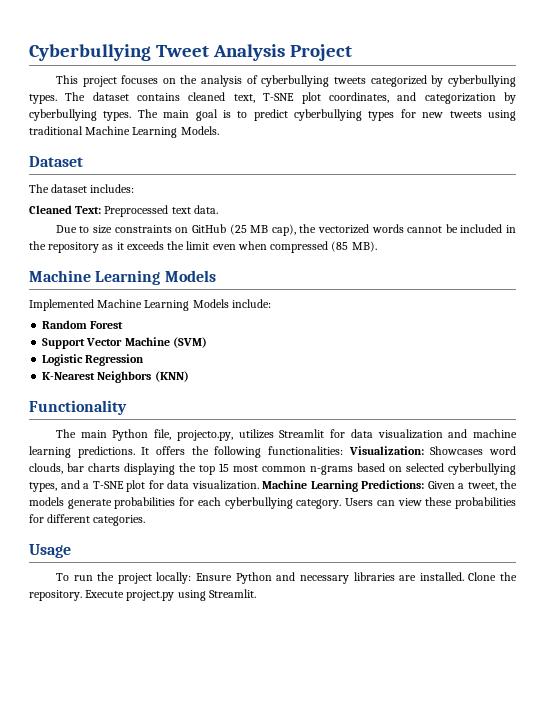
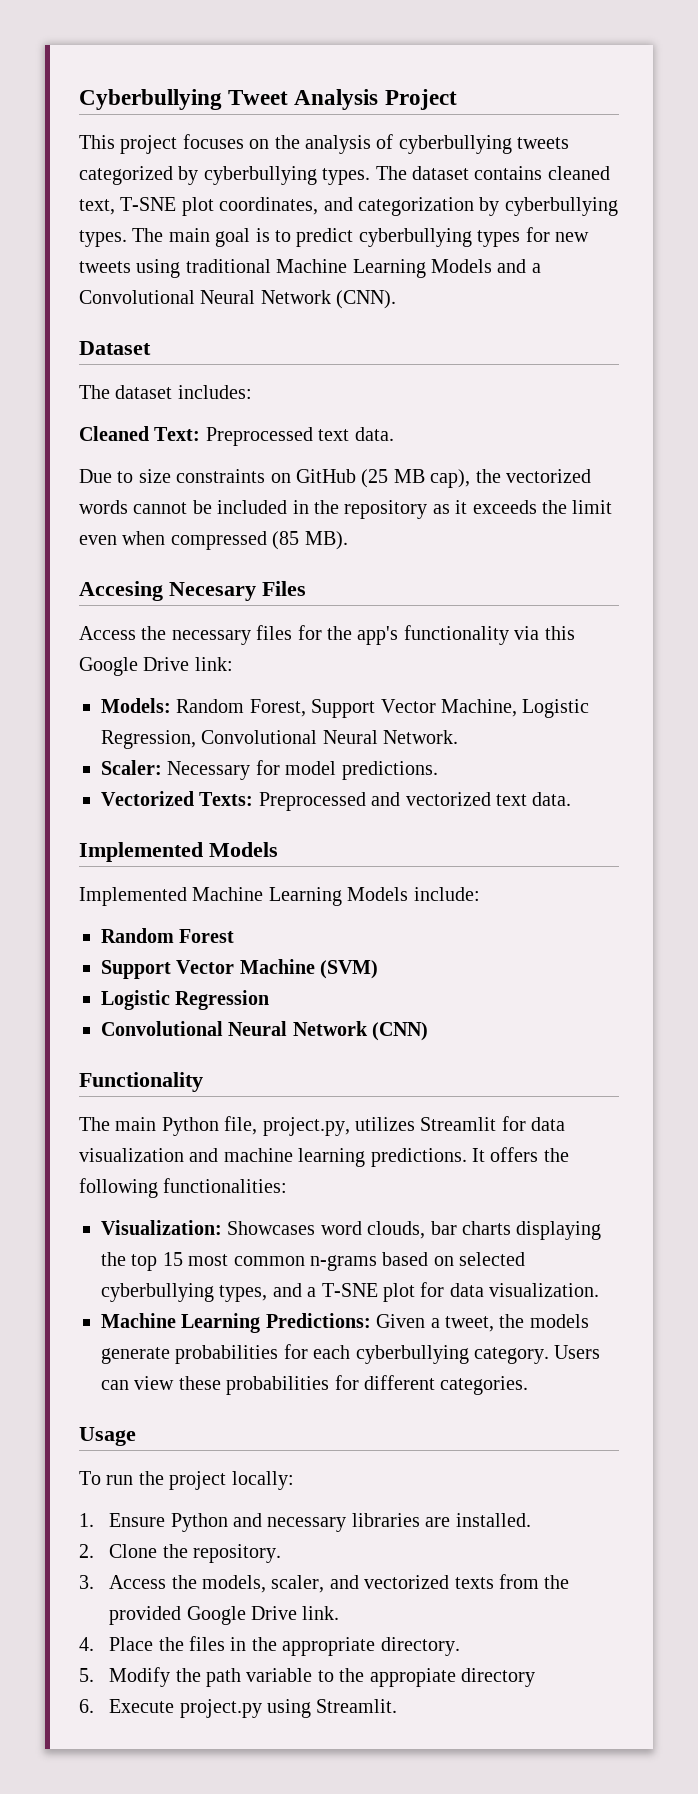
- The main goal is to predict cyberbullying types for new tweets using traditional Machine Learning Models.
+ The main goal is to predict cyberbullying types for new tweets using traditional Machine Learning Models and a Convolutional Neural Network (CNN).
  Due to size constraints on GitHub (25 MB cap), the vectorized words cannot be included in the repository as it exceeds the limit even when compressed (85 MB).
- Machine Learning Models
+ Accesing Necesary Files
+ Access the necessary files for the app's functionality via this Google Drive link:
+ Models: Random Forest, Support Vector Machine, Logistic Regression, Convolutional Neural Network.
+ Scaler: Necessary for model predictions.
+ Vectorized Texts: Preprocessed and vectorized text data.
+ Implemented Models
- K-Nearest Neighbors (KNN)
+ Convolutional Neural Network (CNN)
- The main Python file, projecto.py, utilizes Streamlit for data visualization and machine learning predictions.
+ The main Python file, project.py, utilizes Streamlit for data visualization and machine learning predictions.
- It offers the following functionalities: Visualization: Showcases word clouds, bar charts displaying the top 15 most common n-grams based on selected cyberbullying types, and a T-SNE plot for data visualization. Machine Learning Predictions: Given a tweet, the models generate probabilities for each cyberbullying category.
+ It offers the following functionalities:
+ Visualization: Showcases word clouds, bar charts displaying the top 15 most common n-grams based on selected cyberbullying types, and a T-SNE plot for data visualization.
+ Machine Learning Predictions: Given a tweet, the models generate probabilities for each cyberbullying category.
- To run the project locally: Ensure Python and necessary libraries are installed. Clone the repository. Execute project.py using Streamlit.
+ To run the project locally:
+ 1. Ensure Python and necessary libraries are installed.
+ 2. Clone the repository.
+ 3. Access the models, scaler, and vectorized texts from the provided Google Drive link.
+ 4. Place the files in the appropriate directory.
+ 5. Modify the path variable to the appropiate directory
+ 6. Execute project.py using Streamlit.

